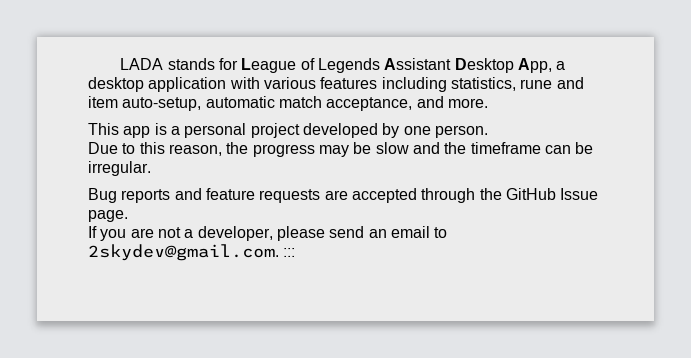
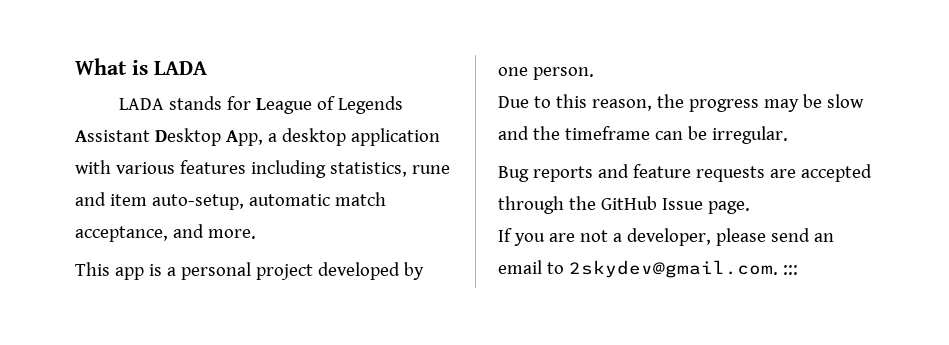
+ What is LADA

